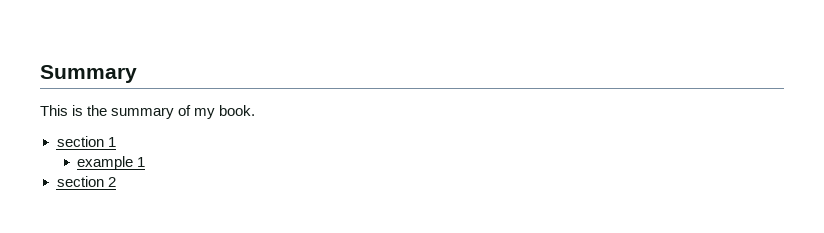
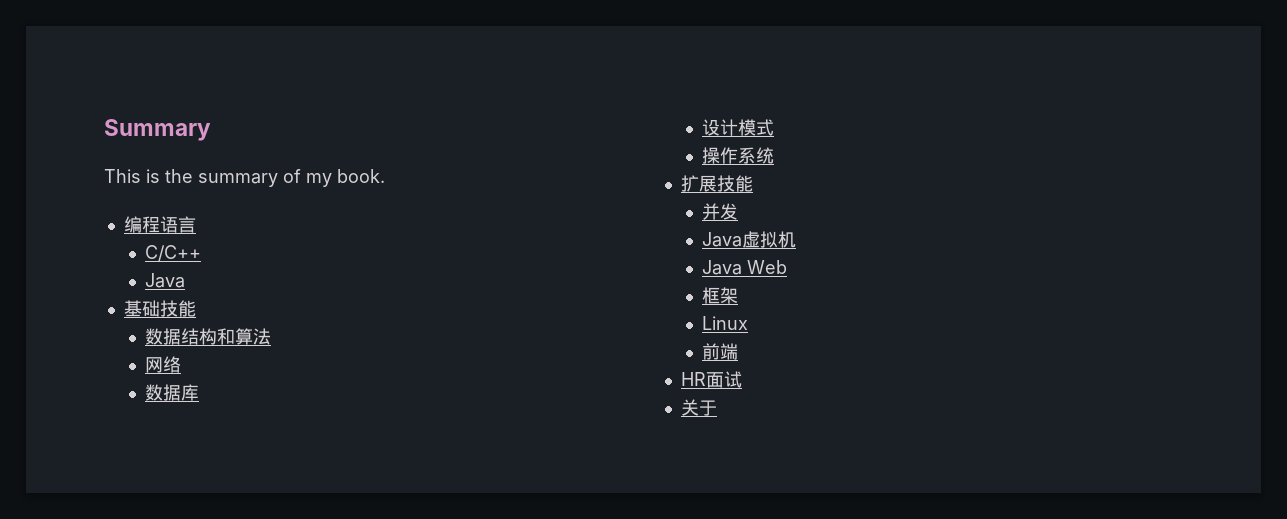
- section 1
- example 1
- section 2
+ 编程语言
+ C/C++
+ Java
+ 基础技能
+ 数据结构和算法
+ 网络
+ 数据库
+ 设计模式
+ 操作系统
+ 扩展技能
+ 并发
+ Java虚拟机
+ Java Web
+ 框架
+ Linux
+ 前端
+ HR面试
+ 关于

